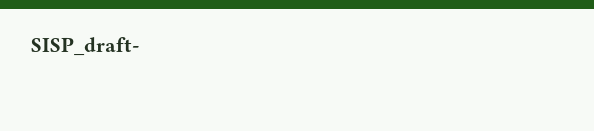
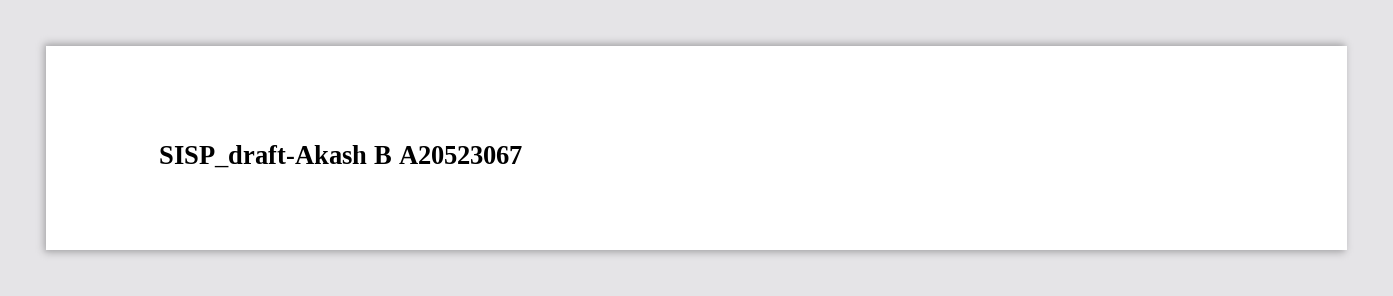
- SISP_draft-
+ SISP_draft-Akash B A20523067

